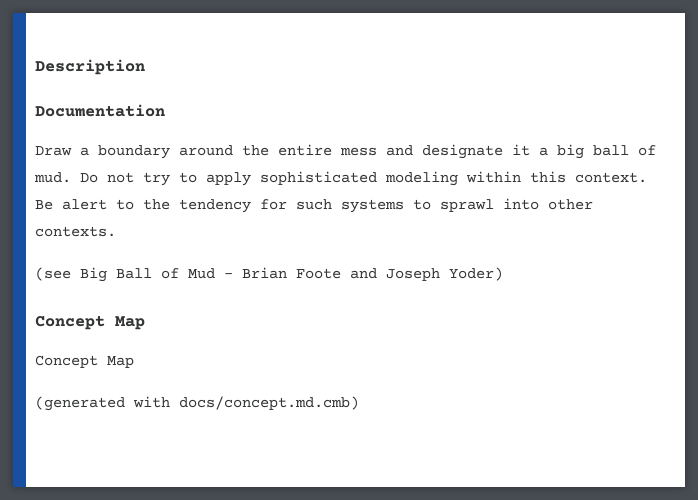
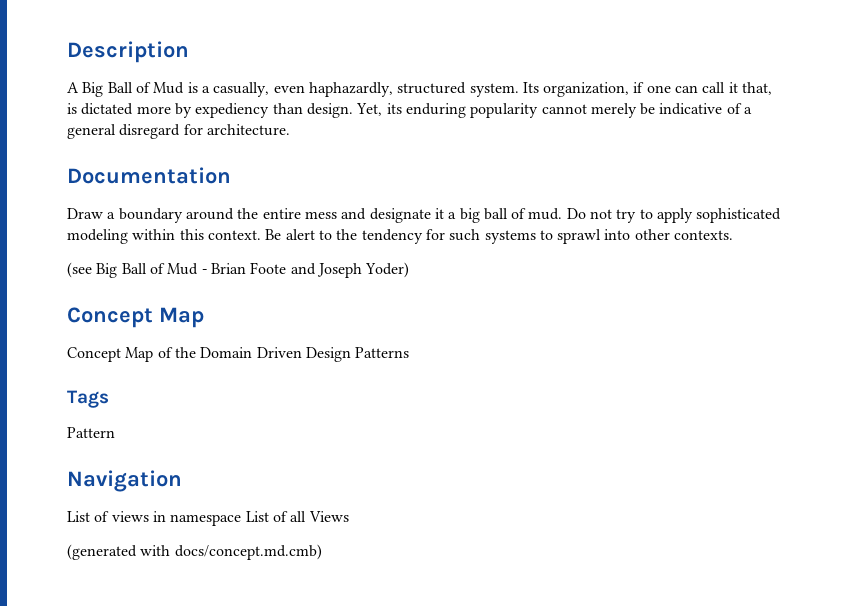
+ A Big Ball of Mud is a casually, even haphazardly, structured system. Its organization, if one can call it that, is dictated more by expediency than design. Yet, its enduring popularity cannot merely be indicative of a general disregard for architecture.
  (see Big Ball of Mud - Brian Foote and Joseph Yoder)
  Concept Map
- Concept Map
+ Concept Map of the Domain Driven Design Patterns
+ Tags
+ Pattern
+ Navigation
+ List of views in namespace List of all Views

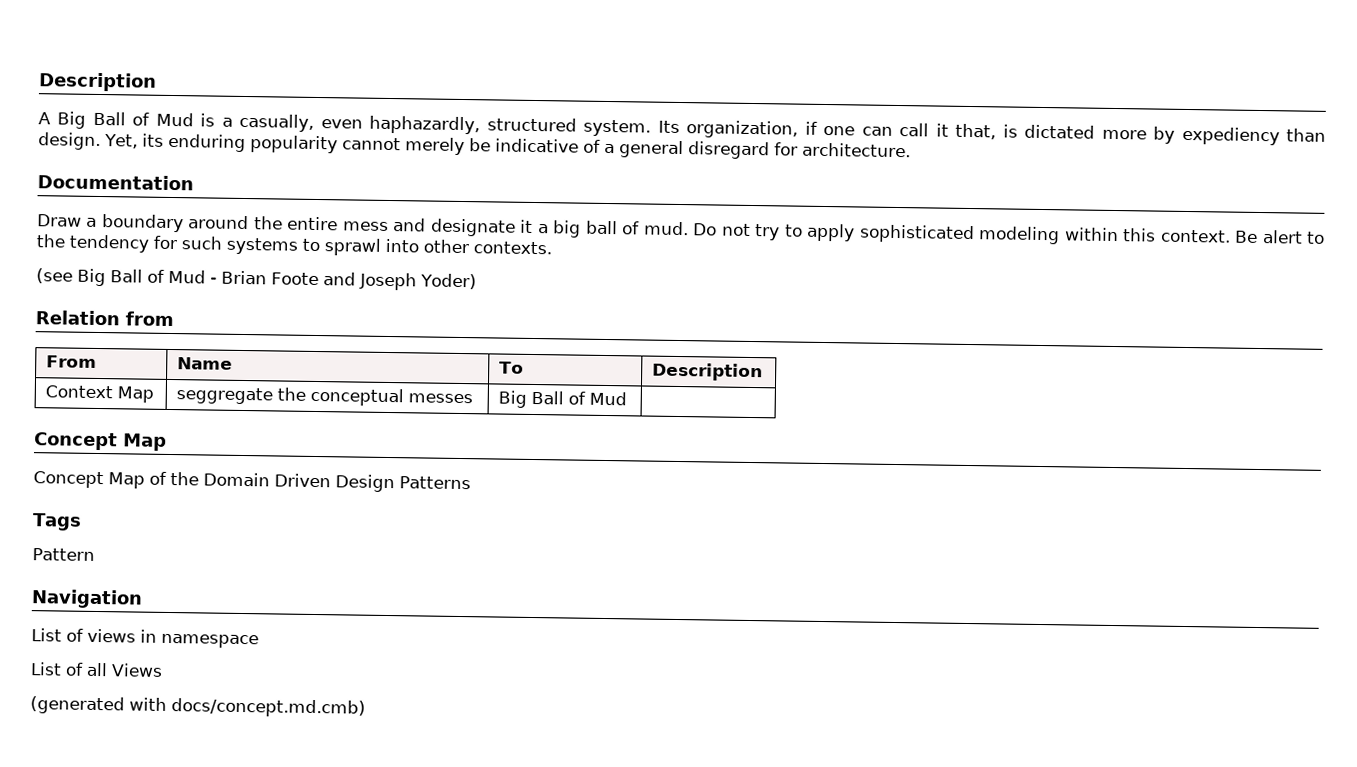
+ Relation from
+ From | Name | To | Description
+ Context Map | seggregate the conceptual messes | Big Ball of Mud |
- List of views in namespace List of all Views
+ List of views in namespace
+ List of all Views

